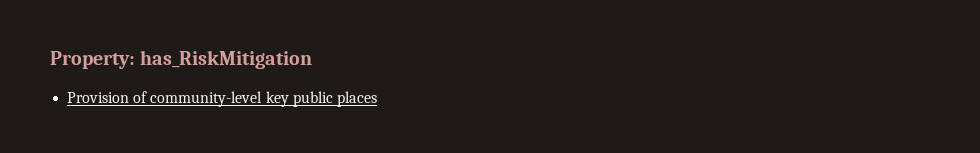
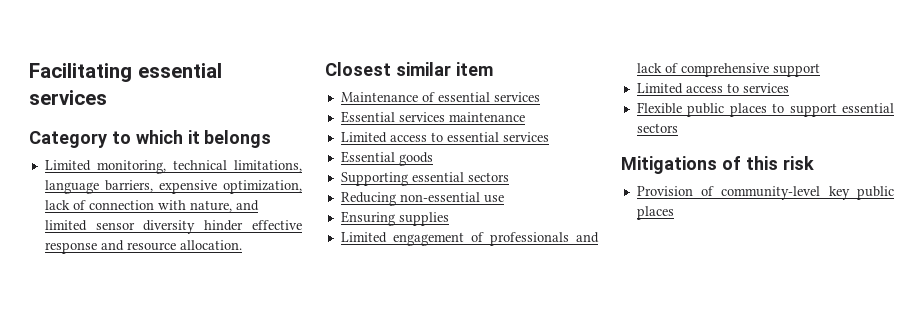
- Property: has_RiskMitigation
+ Facilitating essential services
+ Category to which it belongs
+ Limited monitoring, technical limitations, language barriers, expensive optimization, lack of connection with nature, and limited sensor diversity hinder effective response and resource allocation.
+ Closest similar item
+ Maintenance of essential services
+ Essential services maintenance
+ Limited access to essential services
+ Essential goods
+ Supporting essential sectors
+ Reducing non-essential use
+ Ensuring supplies
+ Limited engagement of professionals and lack of comprehensive support
+ Limited access to services
+ Flexible public places to support essential sectors
+ Mitigations of this risk

